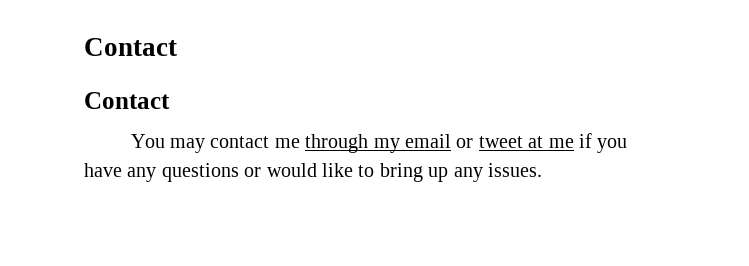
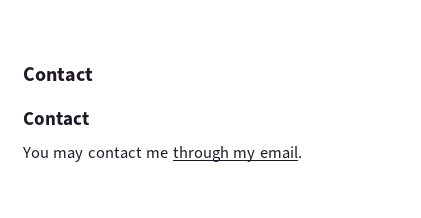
- You may contact me through my email or tweet at me if you have any questions or would like to bring up any issues.
+ You may contact me through my email.

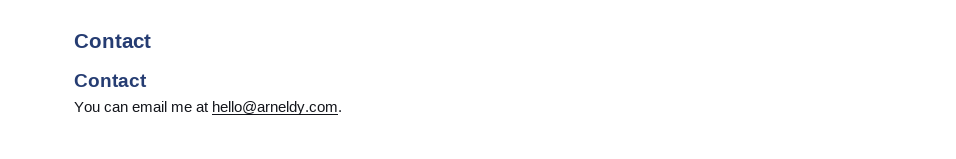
- You may contact me through my email.
+ You can email me at hello@arneldy.com.

